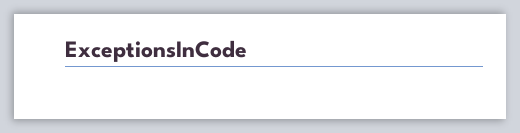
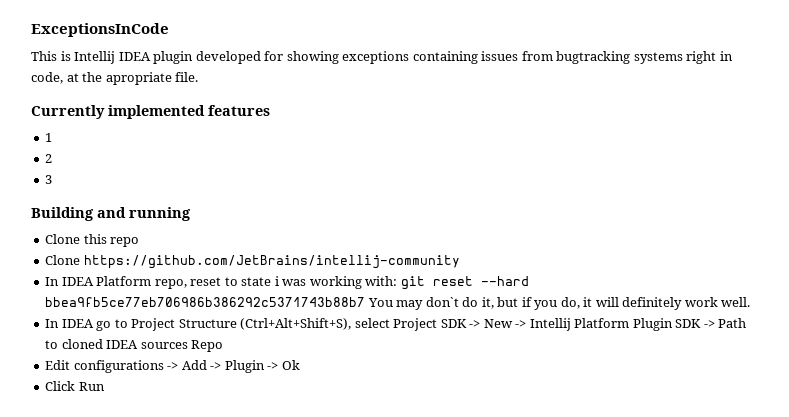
+ This is Intellij IDEA plugin developed for showing exceptions containing issues from bugtracking systems right in code, at the apropriate file.
+ Currently implemented features
+ 1
+ 2
+ 3
+ Building and running
+ Clone this repo
+ Clone https://github.com/JetBrains/intellij-community
+ In IDEA Platform repo, reset to state i was working with: git reset --hard bbea9fb5ce77eb706986b386292c5371743b88b7 You may don`t do it, but if you do, it will definitely work well.
+ In IDEA go to Project Structure (Ctrl+Alt+Shift+S), select Project SDK -> New -> Intellij Platform Plugin SDK -> Path to cloned IDEA sources Repo
+ Edit configurations -> Add -> Plugin -> Ok
+ Click Run

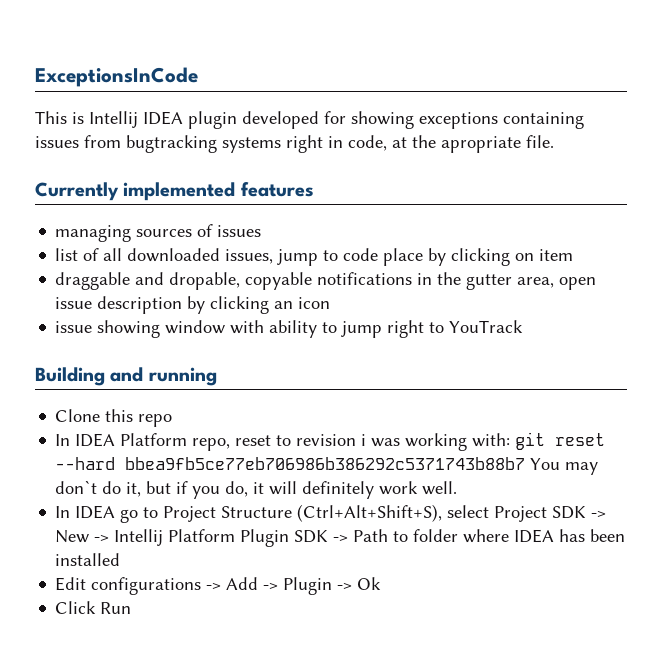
- 1
- 2
- 3
+ managing sources of issues
+ list of all downloaded issues, jump to code place by clicking on item
+ draggable and dropable, copyable notifications in the gutter area, open issue description by clicking an icon
+ issue showing window with ability to jump right to YouTrack
- Clone https://github.com/JetBrains/intellij-community
- In IDEA Platform repo, reset to state i was working with: git reset --hard bbea9fb5ce77eb706986b386292c5371743b88b7 You may don`t do it, but if you do, it will definitely work well.
+ In IDEA Platform repo, reset to revision i was working with: git reset --hard bbea9fb5ce77eb706986b386292c5371743b88b7 You may don`t do it, but if you do, it will definitely work well.
- In IDEA go to Project Structure (Ctrl+Alt+Shift+S), select Project SDK -> New -> Intellij Platform Plugin SDK -> Path to cloned IDEA sources Repo
+ In IDEA go to Project Structure (Ctrl+Alt+Shift+S), select Project SDK -> New -> Intellij Platform Plugin SDK -> Path to folder where IDEA has been installed

